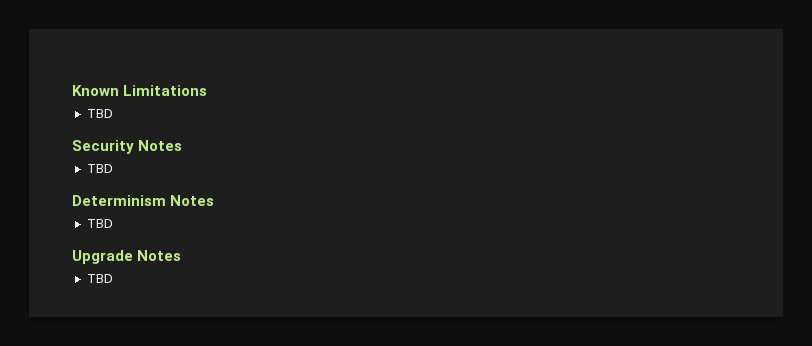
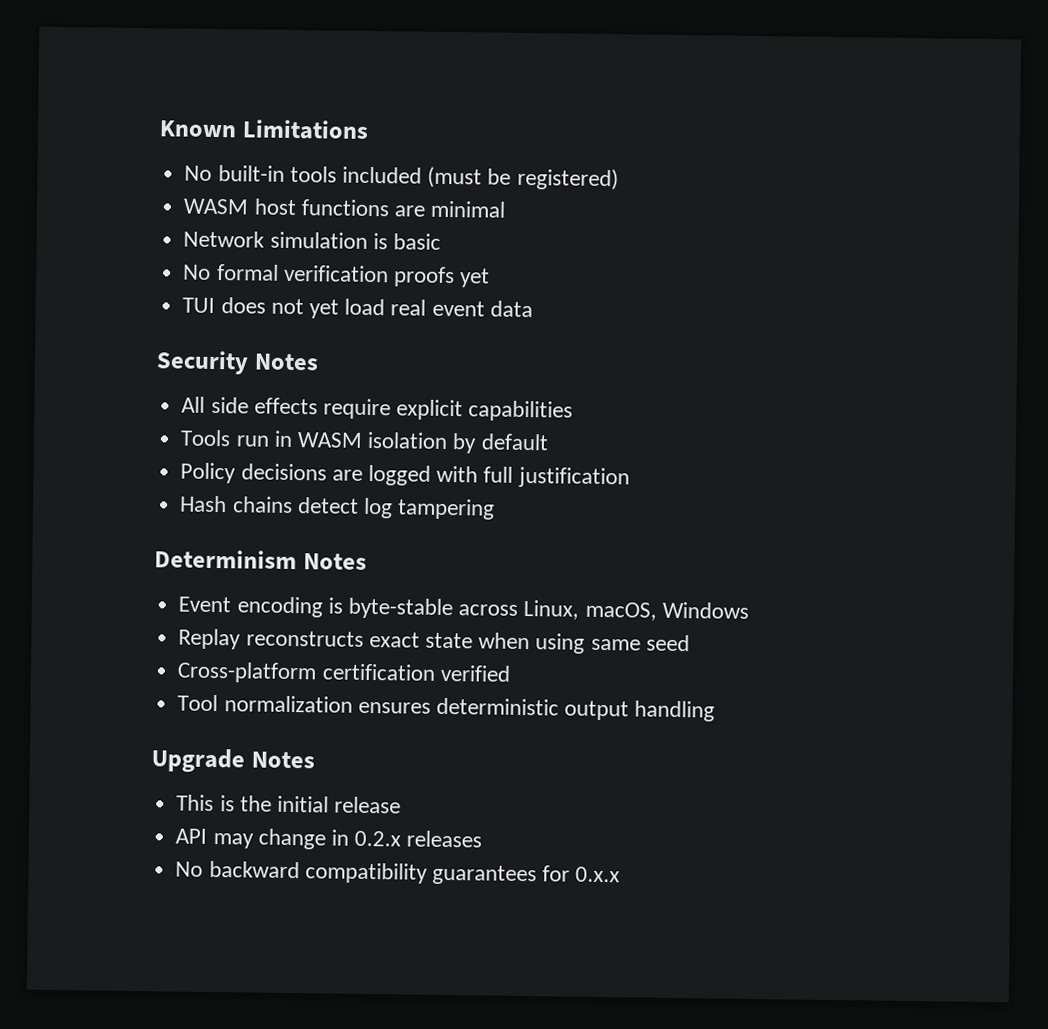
  Known Limitations
- TBD
+ No built-in tools included (must be registered)
+ WASM host functions are minimal
+ Network simulation is basic
+ No formal verification proofs yet
+ TUI does not yet load real event data
  Security Notes
- TBD
+ All side effects require explicit capabilities
+ Tools run in WASM isolation by default
+ Policy decisions are logged with full justification
+ Hash chains detect log tampering
  Determinism Notes
- TBD
+ Event encoding is byte-stable across Linux, macOS, Windows
+ Replay reconstructs exact state when using same seed
+ Cross-platform certification verified
+ Tool normalization ensures deterministic output handling
  Upgrade Notes
- TBD
+ This is the initial release
+ API may change in 0.2.x releases
+ No backward compatibility guarantees for 0.x.x

